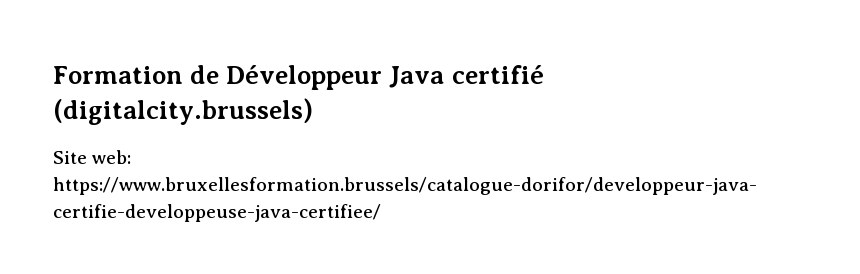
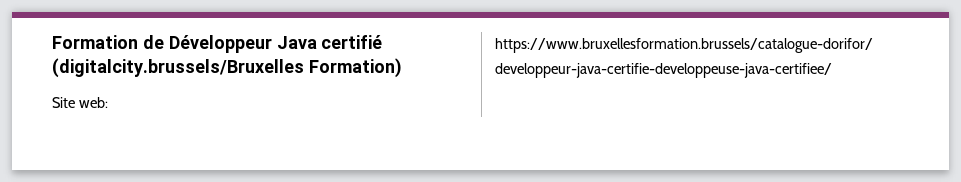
- Formation de Développeur Java certifié (digitalcity.brussels)
+ Formation de Développeur Java certifié (digitalcity.brussels/Bruxelles Formation)

